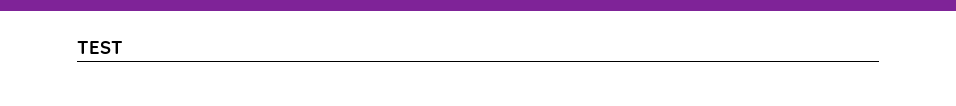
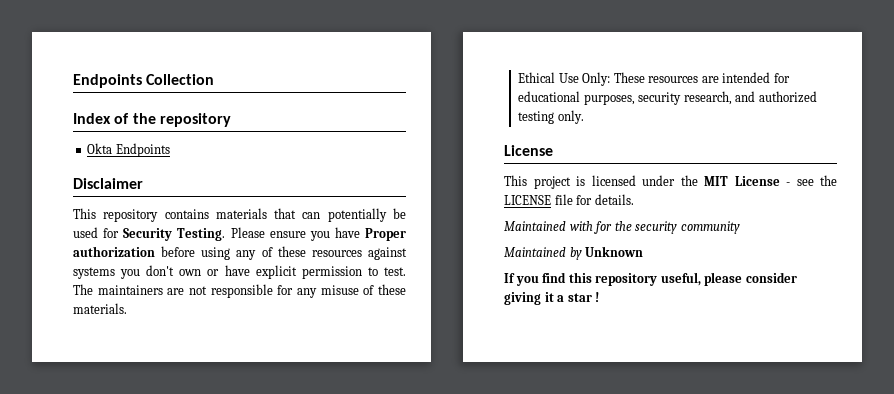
- TEST
+ Endpoints Collection
+ Index of the repository
+ Okta Endpoints
+ Disclaimer
+ This repository contains materials that can potentially be used for Security Testing. Please ensure you have Proper authorization before using any of these resources against systems you don't own or have explicit permission to test. The maintainers are not responsible for any misuse of these materials.
+ Ethical Use Only: These resources are intended for educational purposes, security research, and authorized testing only.
+ License
+ This project is licensed under the MIT License - see the LICENSE file for details.
+ Maintained with for the security community
+ Maintained by Unknown
+ If you find this repository useful, please consider giving it a star !

